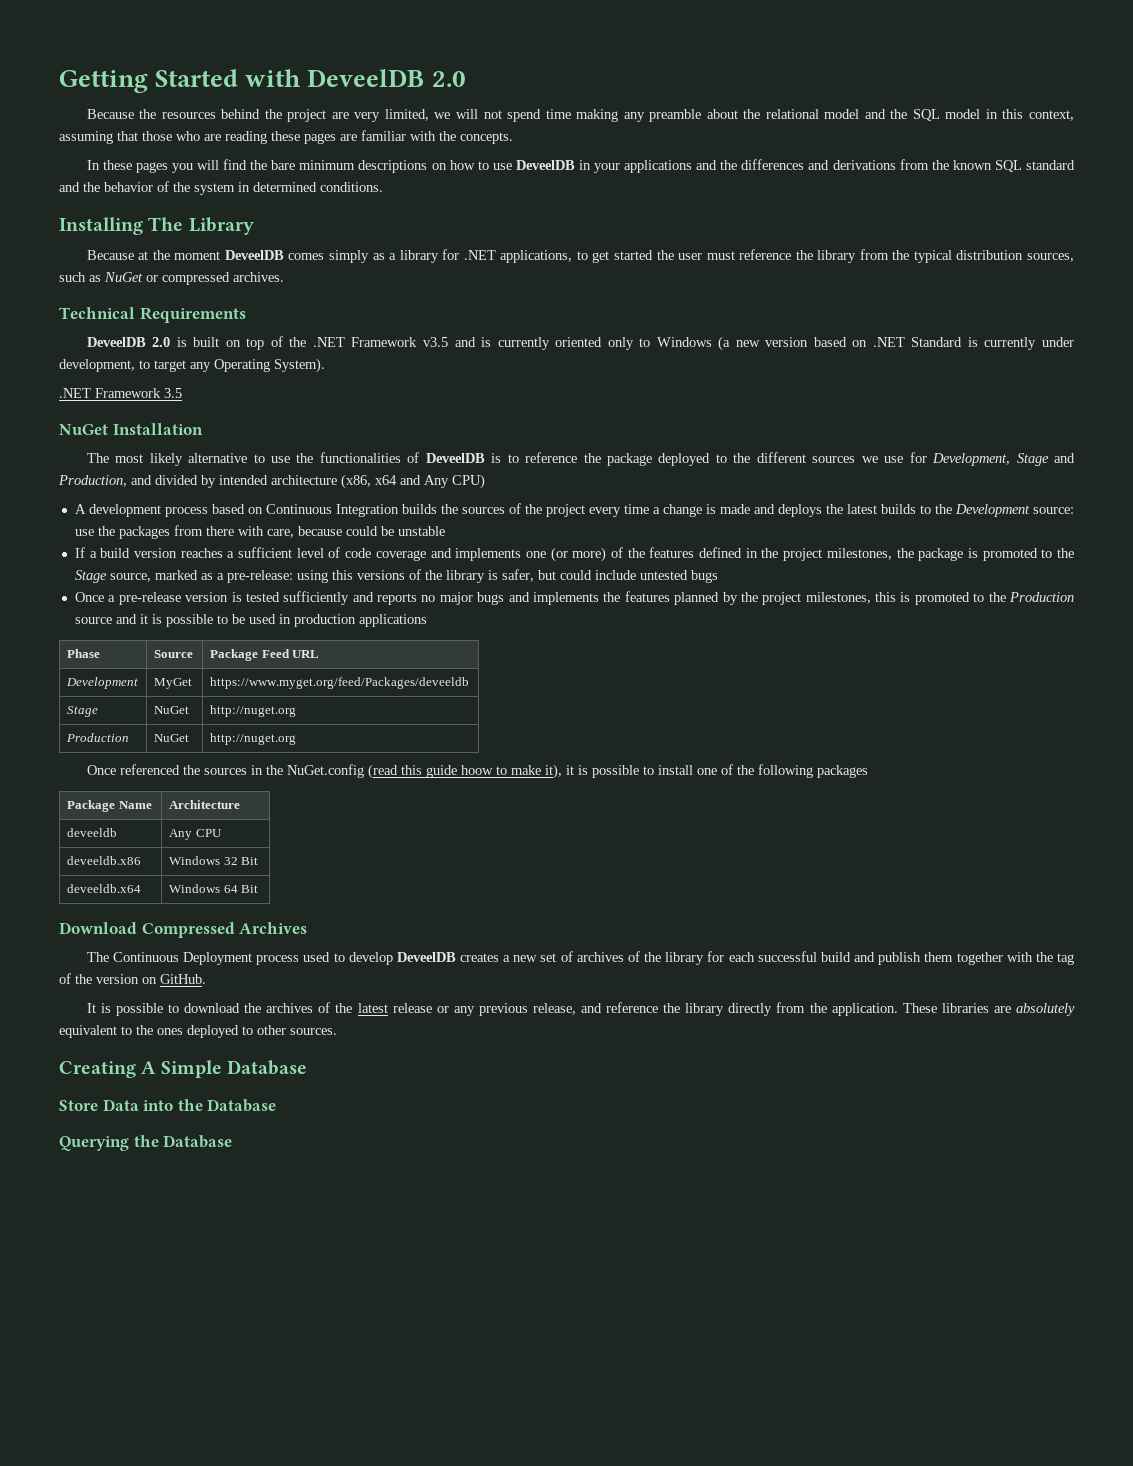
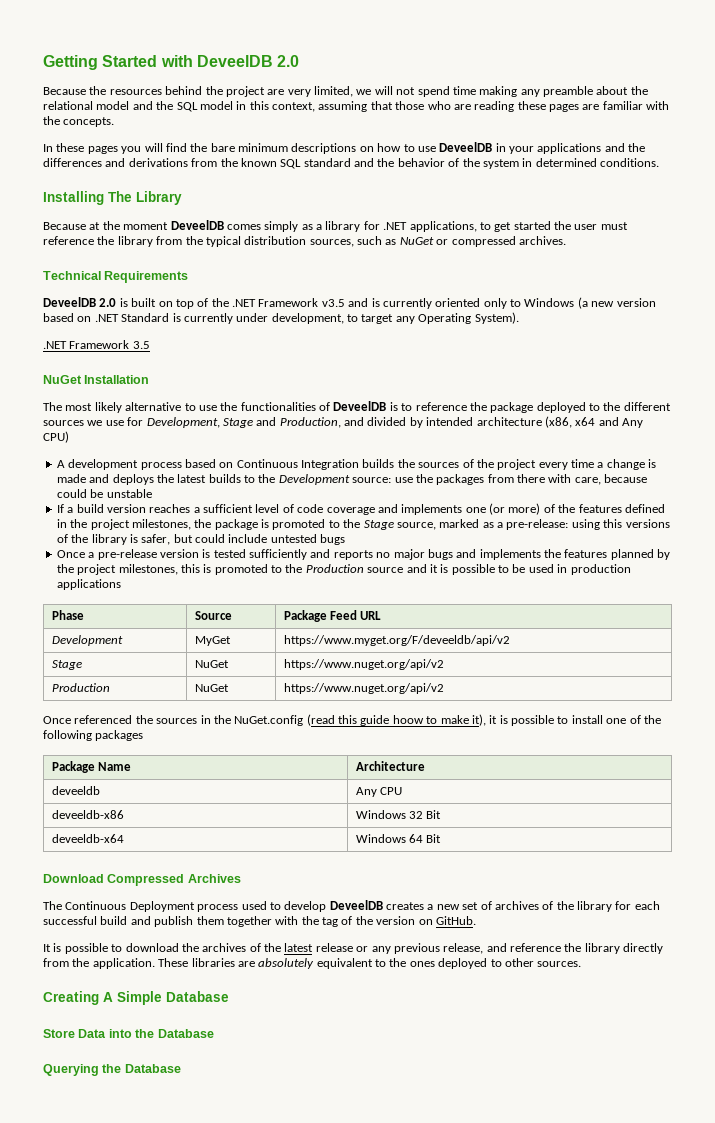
- Development | MyGet | https://www.myget.org/feed/Packages/deveeldb
+ Development | MyGet | https://www.myget.org/F/deveeldb/api/v2
- Stage | NuGet | http://nuget.org
+ Stage | NuGet | https://www.nuget.org/api/v2
- Production | NuGet | http://nuget.org
+ Production | NuGet | https://www.nuget.org/api/v2
- deveeldb.x86 | Windows 32 Bit
+ deveeldb-x86 | Windows 32 Bit
- deveeldb.x64 | Windows 64 Bit
+ deveeldb-x64 | Windows 64 Bit

